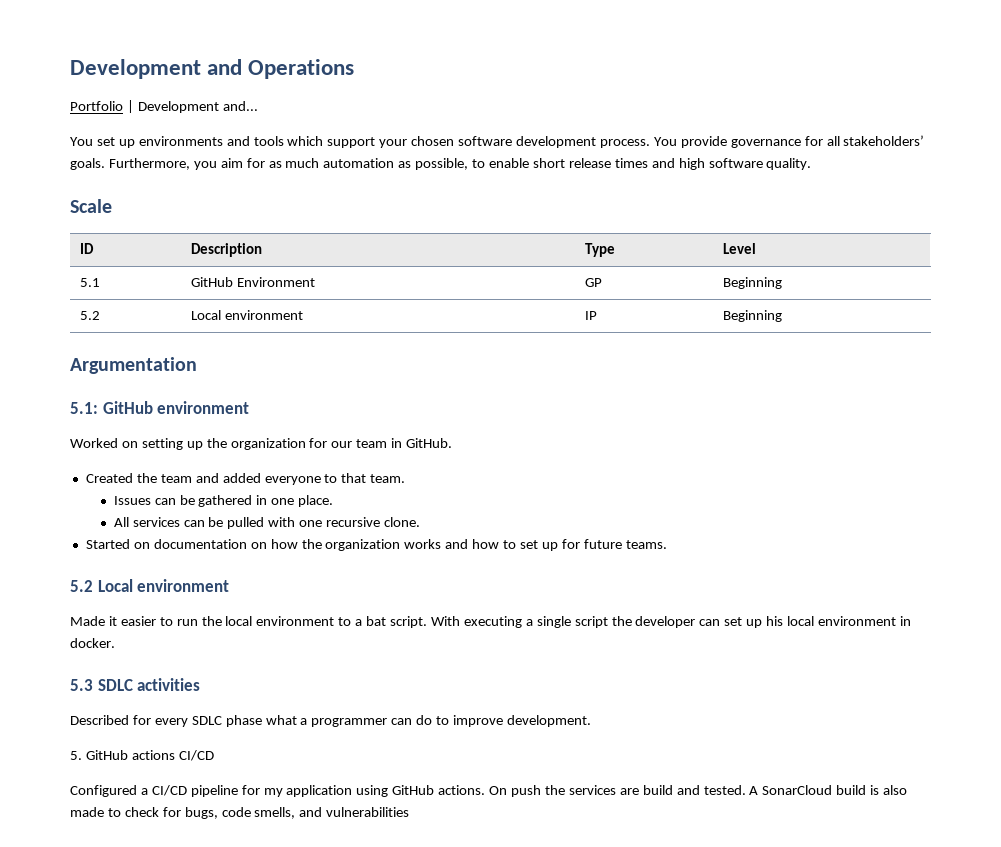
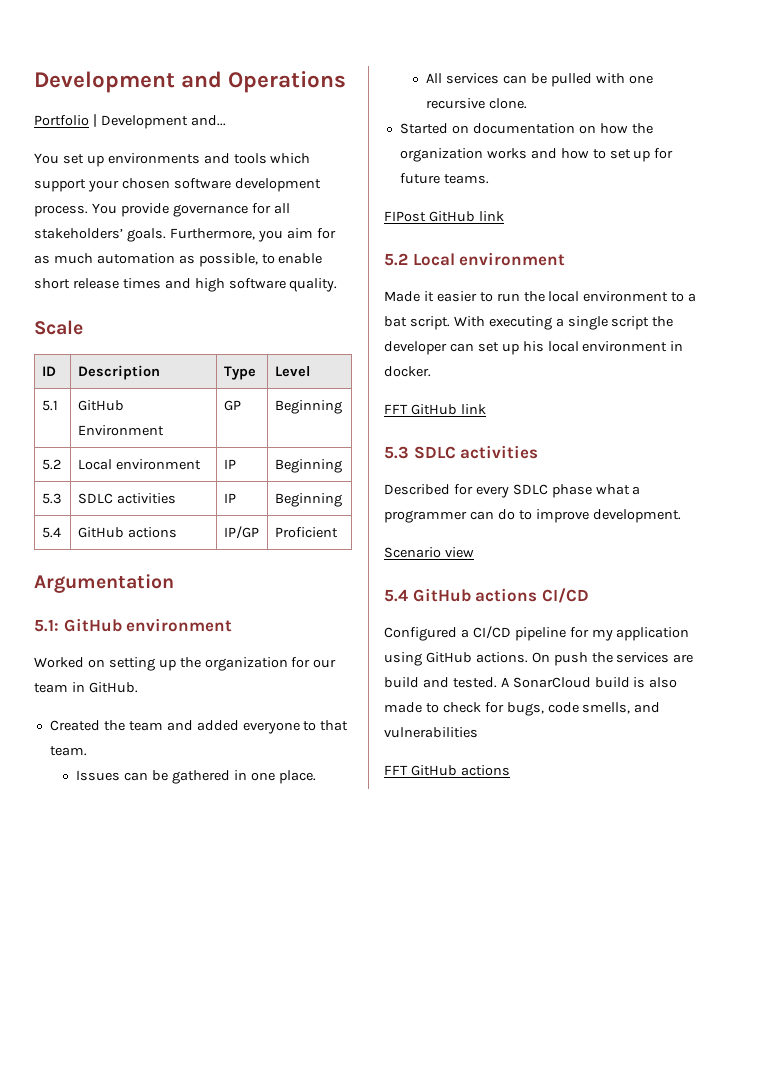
+ 5.3 | SDLC activities | IP | Beginning
+ 5.4 | GitHub actions | IP/GP | Proficient
+ FIPost GitHub link
+ FFT GitHub link
- 5. GitHub actions CI/CD
+ Scenario view
+ 5.4 GitHub actions CI/CD
+ FFT GitHub actions

